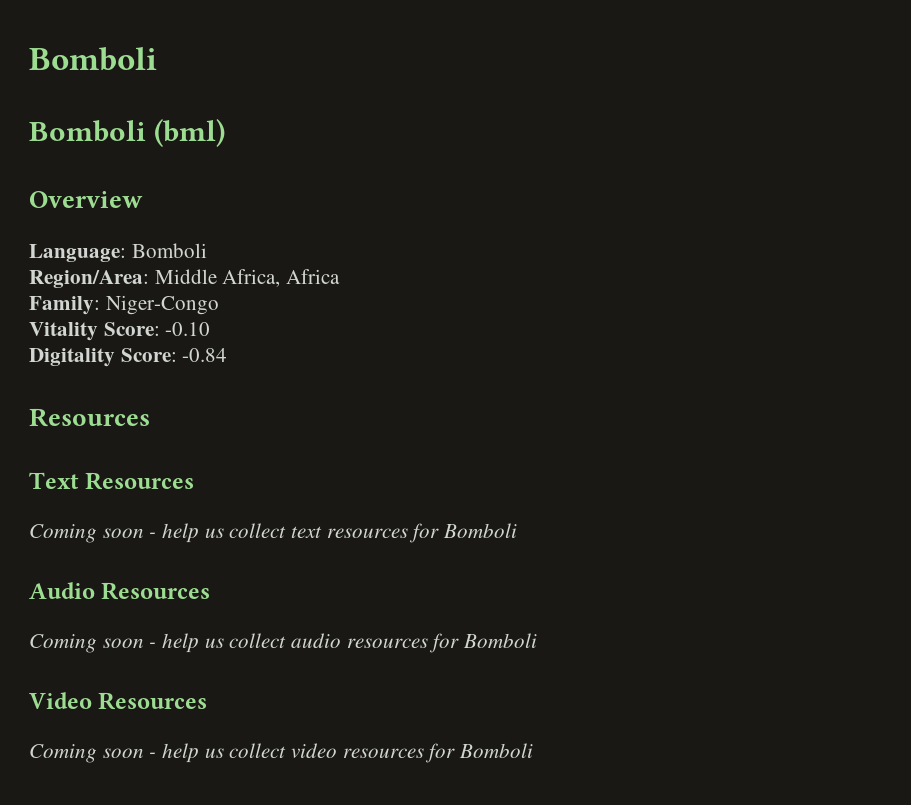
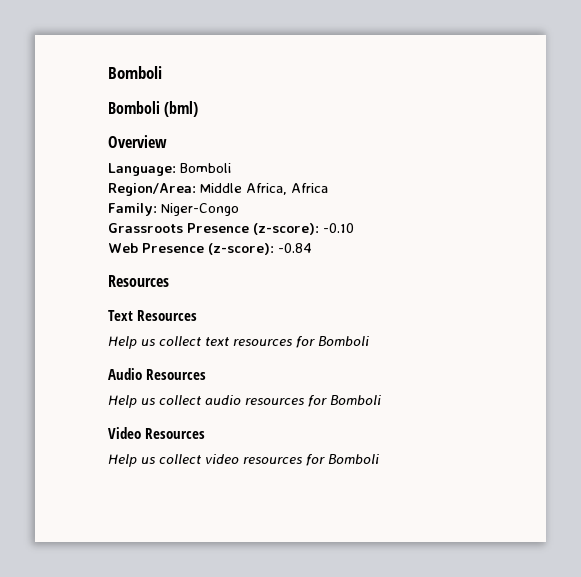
- Vitality Score: -0.10
- Digitality Score: -0.84
+ Grassroots Presence (z-score): -0.10
+ Web Presence (z-score): -0.84
- Coming soon - help us collect text resources for Bomboli
+ Help us collect text resources for Bomboli
- Coming soon - help us collect audio resources for Bomboli
+ Help us collect audio resources for Bomboli
- Coming soon - help us collect video resources for Bomboli
+ Help us collect video resources for Bomboli

